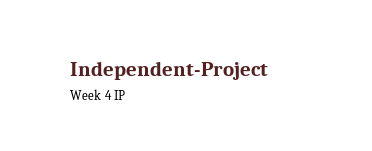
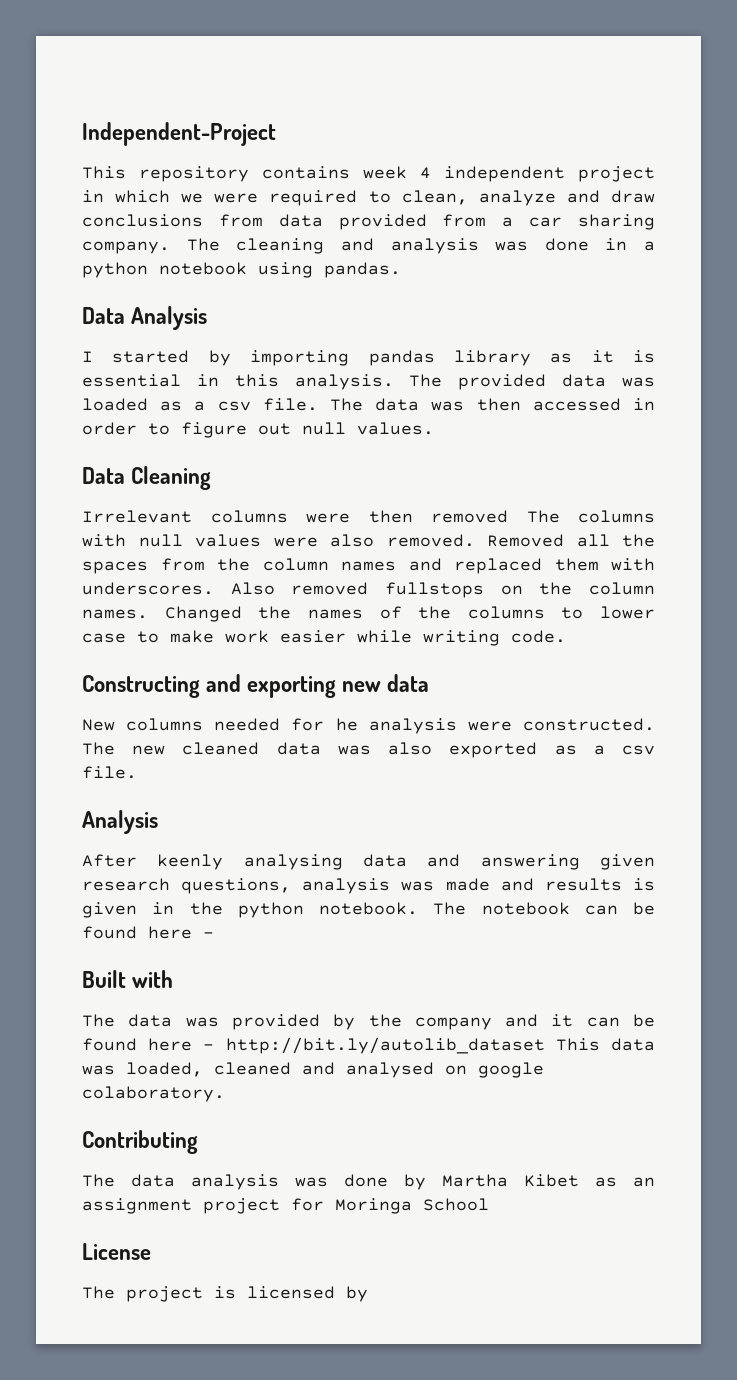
- Week 4 IP
+ This repository contains week 4 independent project in which we were required to clean, analyze and draw conclusions from data provided from a car sharing company. The cleaning and analysis was done in a python notebook using pandas.
+ Data Analysis
+ I started by importing pandas library as it is essential in this analysis. The provided data was loaded as a csv file. The data was then accessed in order to figure out null values.
+ Data Cleaning
+ Irrelevant columns were then removed The columns with null values were also removed. Removed all the spaces from the column names and replaced them with underscores. Also removed fullstops on the column names. Changed the names of the columns to lower case to make work easier while writing code.
+ Constructing and exporting new data
+ New columns needed for he analysis were constructed. The new cleaned data was also exported as a csv file.
+ Analysis
+ After keenly analysing data and answering given research questions, analysis was made and results is given in the python notebook. The notebook can be found here -
+ Built with
+ The data was provided by the company and it can be found here - http://bit.ly/autolib_dataset This data was loaded, cleaned and analysed on google colaboratory.
+ Contributing
+ The data analysis was done by Martha Kibet as an assignment project for Moringa School
+ License
+ The project is licensed by

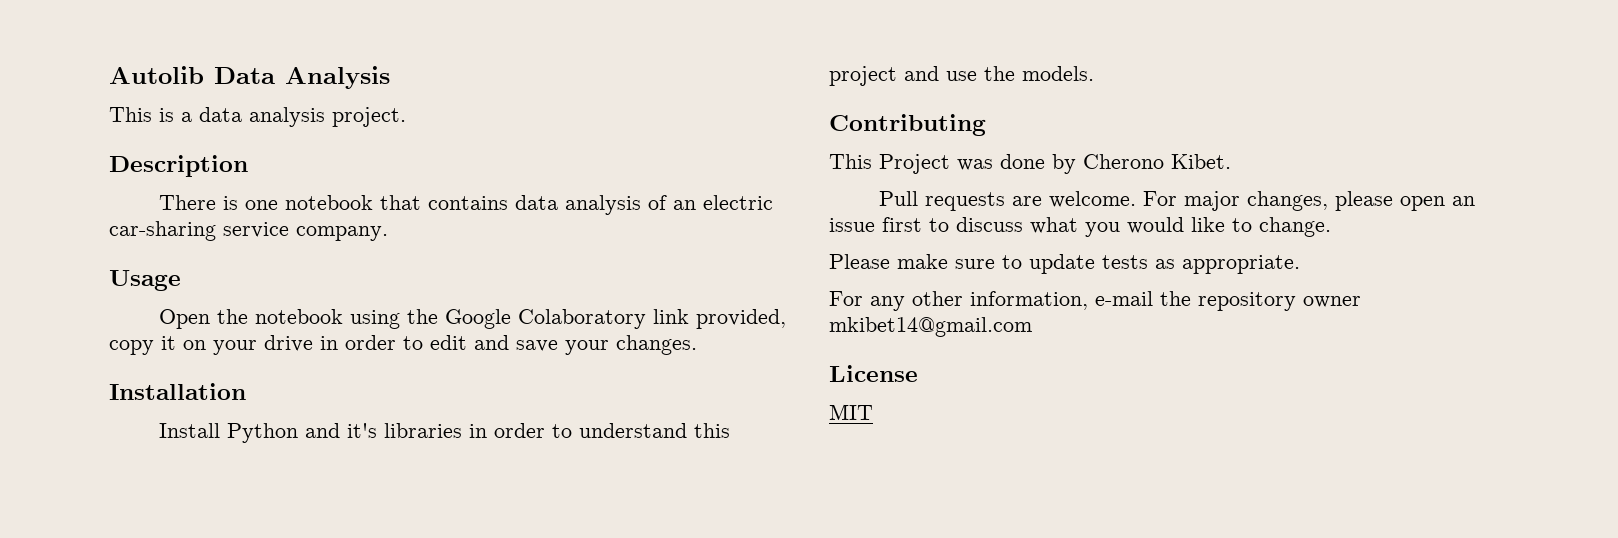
- Independent-Project
- This repository contains week 4 independent project in which we were required to clean, analyze and draw conclusions from data provided from a car sharing company. The cleaning and analysis was done in a python notebook using pandas.
- Data Analysis
- I started by importing pandas library as it is essential in this analysis. The provided data was loaded as a csv file. The data was then accessed in order to figure out null values.
- Data Cleaning
- Irrelevant columns were then removed The columns with null values were also removed. Removed all the spaces from the column names and replaced them with underscores. Also removed fullstops on the column names. Changed the names of the columns to lower case to make work easier while writing code.
- Constructing and exporting new data
- New columns needed for he analysis were constructed. The new cleaned data was also exported as a csv file.
- Analysis
- After keenly analysing data and answering given research questions, analysis was made and results is given in the python notebook. The notebook can be found here -
- Built with
- The data was provided by the company and it can be found here - http://bit.ly/autolib_dataset This data was loaded, cleaned and analysed on google colaboratory.
+ Autolib Data Analysis
+ This is a data analysis project.
+ Description
+ There is one notebook that contains data analysis of an electric car-sharing service company.
+ Usage
+ Open the notebook using the Google Colaboratory link provided, copy it on your drive in order to edit and save your changes.
+ Installation
+ Install Python and it's libraries in order to understand this project and use the models.
  Contributing
- The data analysis was done by Martha Kibet as an assignment project for Moringa School
+ This Project was done by Cherono Kibet.
+ Pull requests are welcome. For major changes, please open an issue first to discuss what you would like to change.
+ Please make sure to update tests as appropriate.
+ For any other information, e-mail the repository owner mkibet14@gmail.com
  License
- The project is licensed by
+ MIT

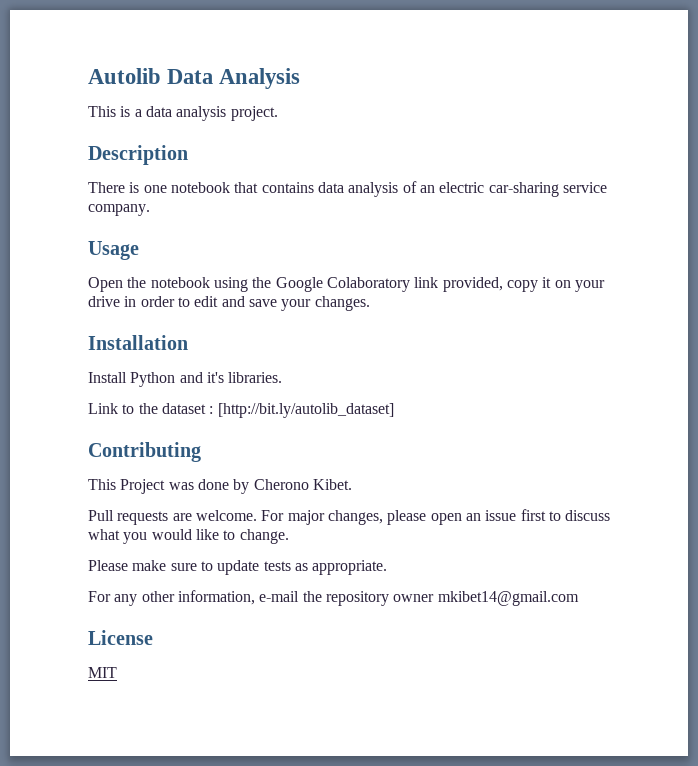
- Install Python and it's libraries in order to understand this project and use the models.
+ Install Python and it's libraries.
+ Link to the dataset : [http://bit.ly/autolib_dataset]

